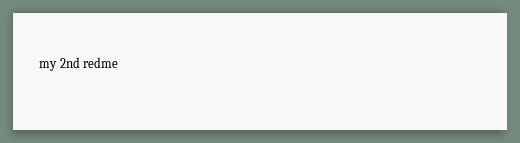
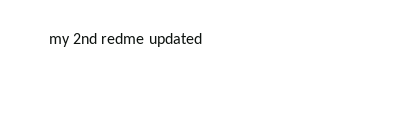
- my 2nd redme
+ my 2nd redme updated

